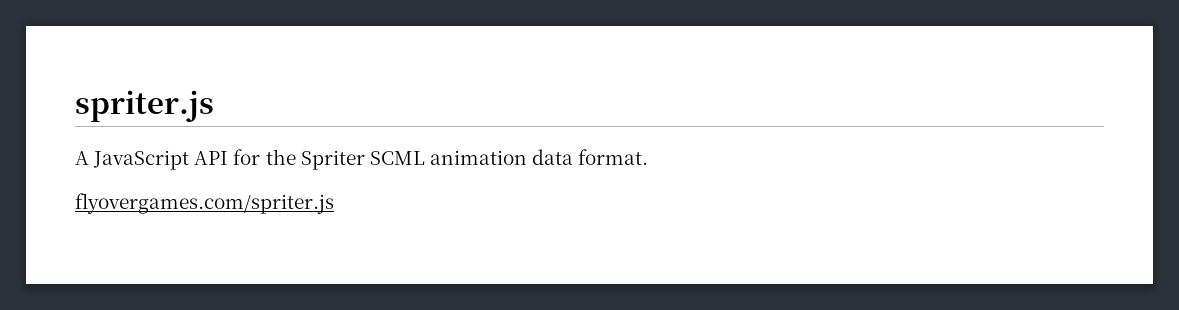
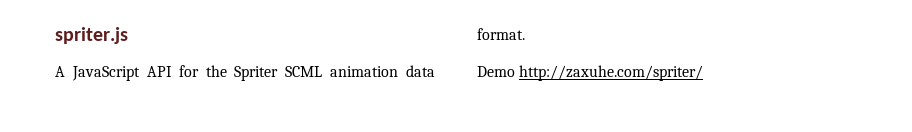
- flyovergames.com/spriter.js
+ Demo http://zaxuhe.com/spriter/

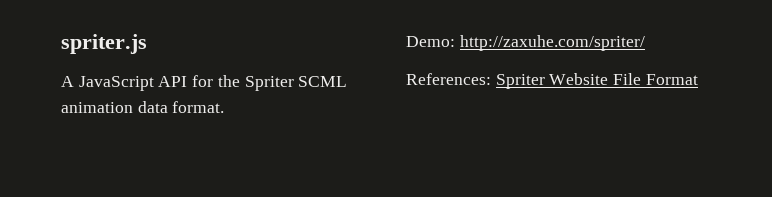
- Demo http://zaxuhe.com/spriter/
+ Demo: http://zaxuhe.com/spriter/
+ References: Spriter Website File Format

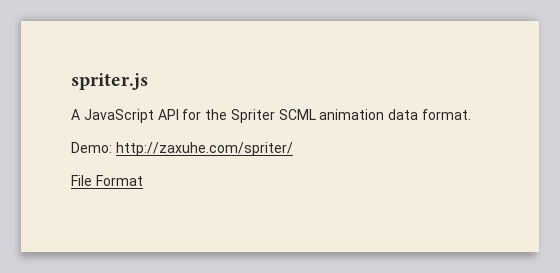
- References: Spriter Website File Format
+ File Format

